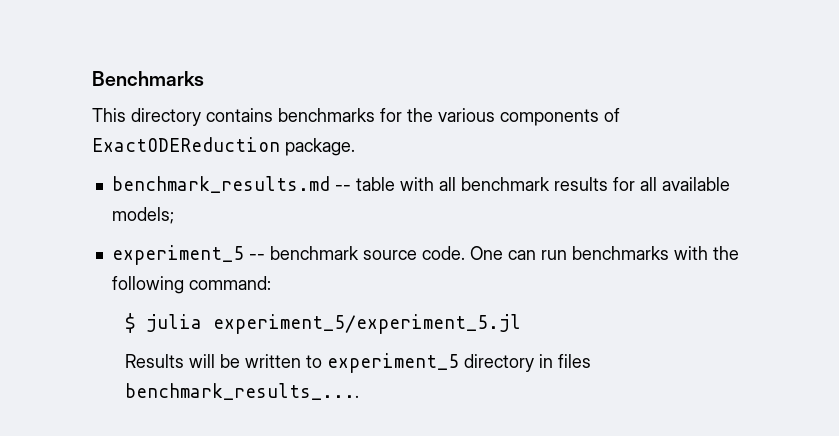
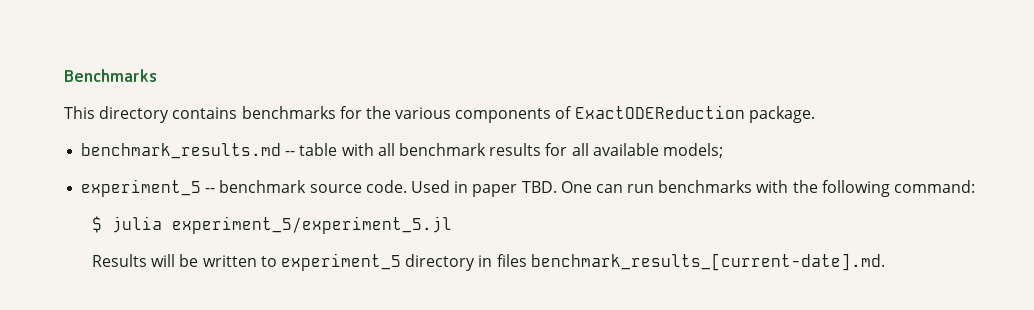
- One can run benchmarks with the following command:
+ Used in paper TBD. One can run benchmarks with the following command:
- Results will be written to experiment_5 directory in files benchmark_results_....
+ Results will be written to experiment_5 directory in files benchmark_results_[current-date].md.

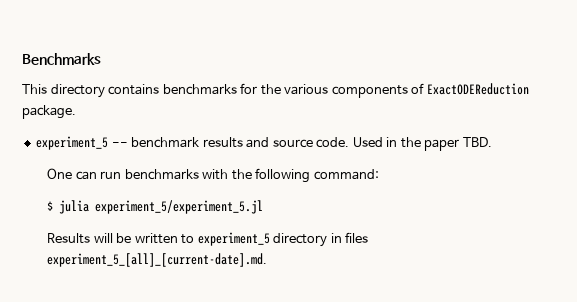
- benchmark_results.md -- table with all benchmark results for all available models;
- experiment_5 -- benchmark source code.
+ experiment_5 -- benchmark results and source code.
- Used in paper TBD. One can run benchmarks with the following command:
+ Used in the paper TBD.
+ One can run benchmarks with the following command:
- Results will be written to experiment_5 directory in files benchmark_results_[current-date].md.
+ Results will be written to experiment_5 directory in files experiment_5_[all]_[current-date].md.

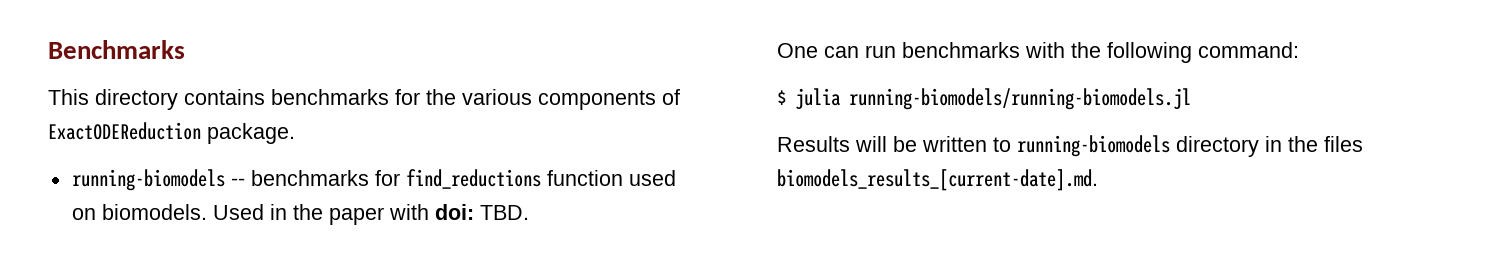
- experiment_5 -- benchmark results and source code.
+ running-biomodels -- benchmarks for find_reductions function used on biomodels.
- Used in the paper TBD.
+ Used in the paper with doi: TBD.
- $ julia experiment_5/experiment_5.jl
+ $ julia running-biomodels/running-biomodels.jl
- Results will be written to experiment_5 directory in files experiment_5_[all]_[current-date].md.
+ Results will be written to running-biomodels directory in the files biomodels_results_[current-date].md.

